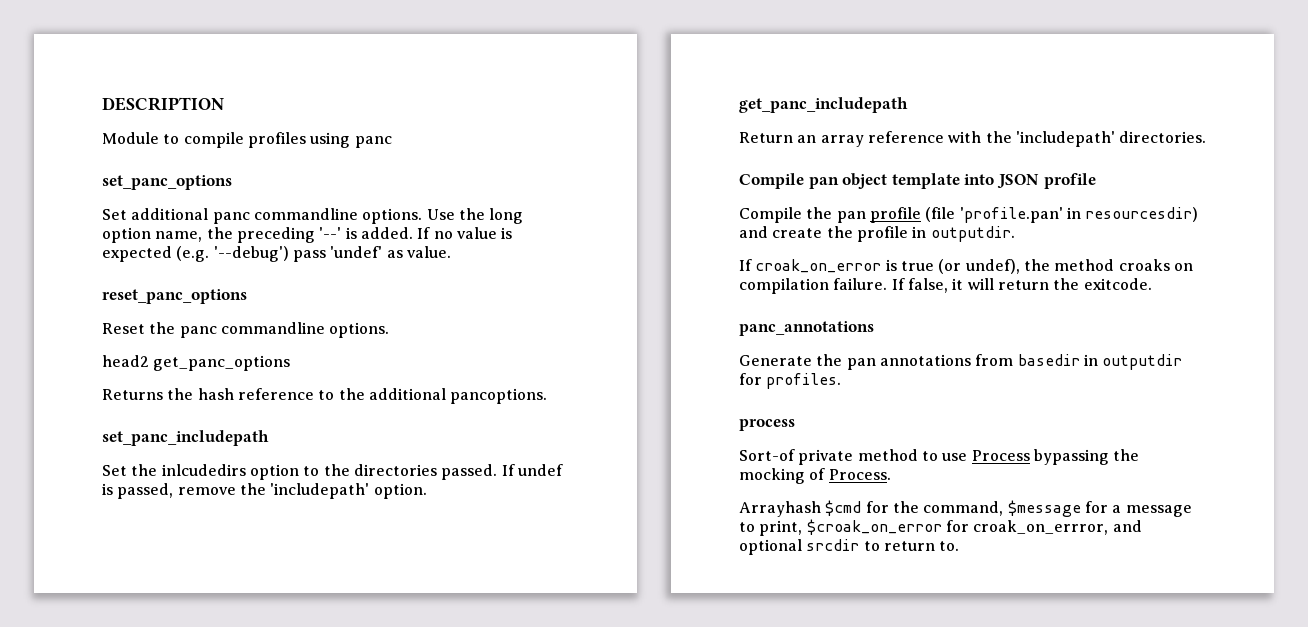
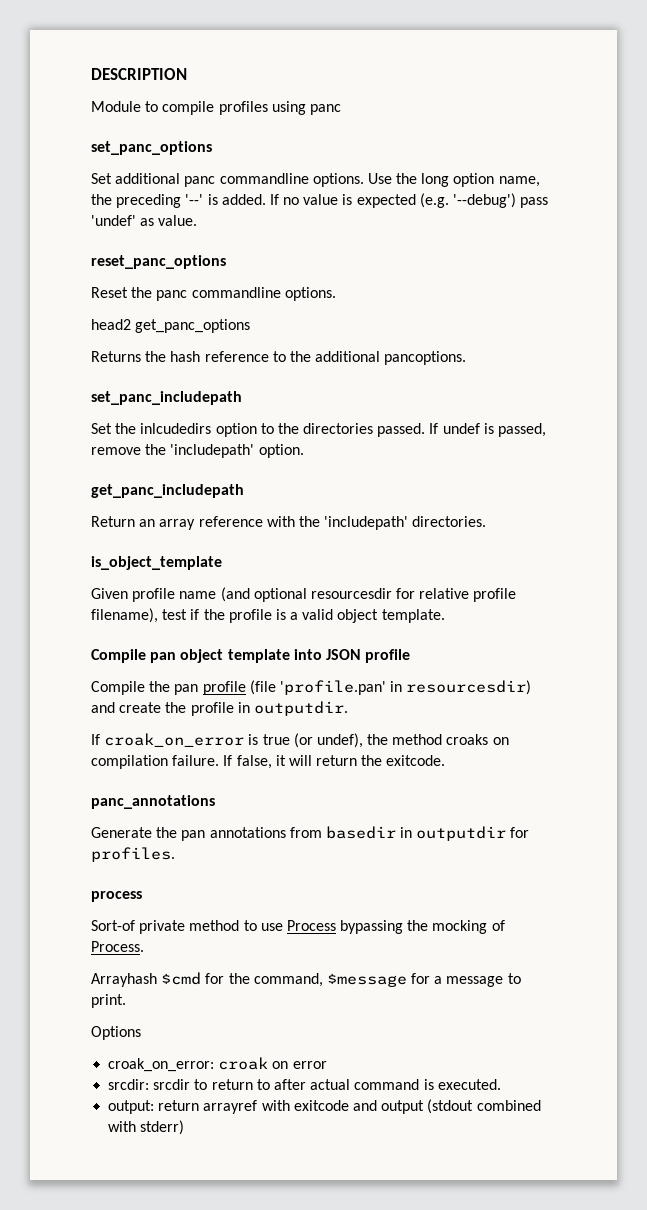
+ is_object_template
+ Given profile name (and optional resourcesdir for relative profile filename), test if the profile is a valid object template.
- Arrayhash $cmd for the command, $message for a message to print, $croak_on_error for croak_on_errror, and optional srcdir to return to.
+ Arrayhash $cmd for the command, $message for a message to print.
+ Options
+ croak_on_error: croak on error
+ srcdir: srcdir to return to after actual command is executed.
+ output: return arrayref with exitcode and output (stdout combined with stderr)

